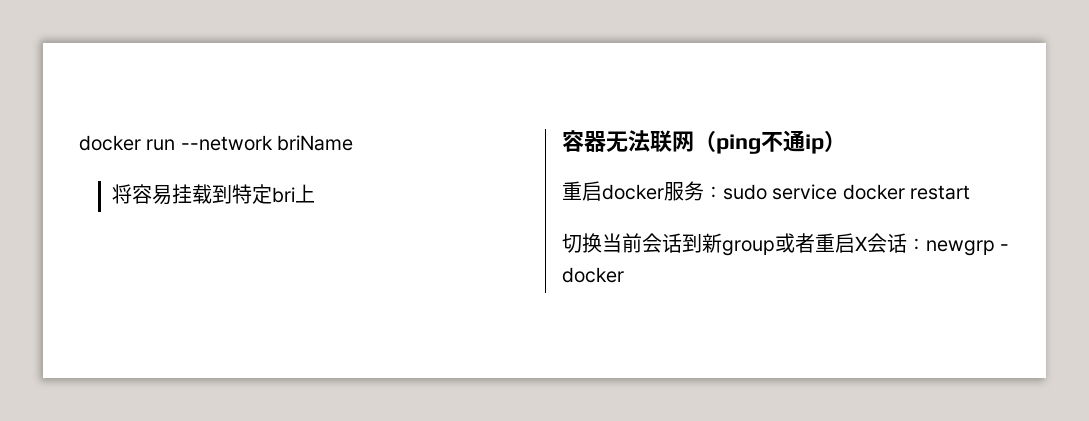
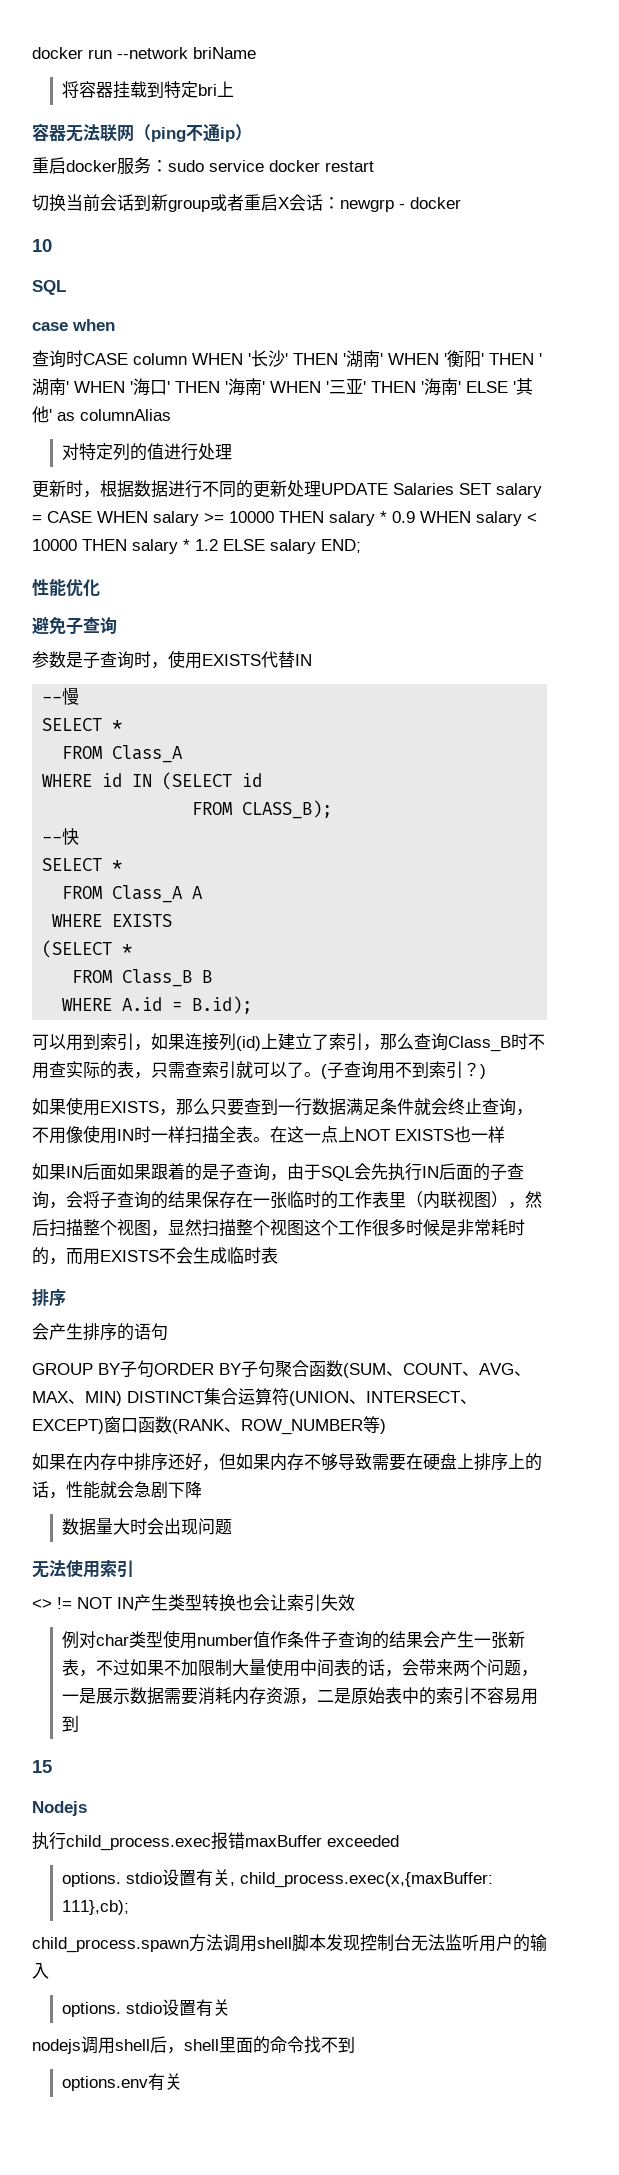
- 将容易挂载到特定bri上
+ 将容器挂载到特定bri上
+ 10
+ SQL
+ case when
+ 查询时CASE column WHEN '长沙' THEN '湖南' WHEN '衡阳' THEN '湖南' WHEN '海口' THEN '海南' WHEN '三亚' THEN '海南' ELSE '其他' as columnAlias
+ 对特定列的值进行处理
+ 更新时，根据数据进行不同的更新处理UPDATE Salaries SET salary = CASE WHEN salary >= 10000 THEN salary * 0.9 WHEN salary < 10000 THEN salary * 1.2 ELSE salary END;
+ 性能优化
+ 避免子查询
+ 参数是子查询时，使用EXISTS代替IN
+ --慢
+ SELECT *
+ FROM Class_A
+ WHERE id IN (SELECT id
+ FROM CLASS_B);
+ --快
+ SELECT *
+ FROM Class_A A
+ WHERE EXISTS
+ (SELECT *
+ FROM Class_B B
+ WHERE A.id = B.id);
+ 可以用到索引，如果连接列(id)上建立了索引，那么查询Class_B时不用查实际的表，只需查索引就可以了。(子查询用不到索引？)
+ 如果使用EXISTS，那么只要查到一行数据满足条件就会终止查询，不用像使用IN时一样扫描全表。在这一点上NOT EXISTS也一样
+ 如果IN后面如果跟着的是子查询，由于SQL会先执行IN后面的子查询，会将子查询的结果保存在一张临时的工作表里（内联视图），然后扫描整个视图，显然扫描整个视图这个工作很多时候是非常耗时的，而用EXISTS不会生成临时表
+ 排序
+ 会产生排序的语句
+ GROUP BY子句ORDER BY子句聚合函数(SUM、COUNT、AVG、MAX、MIN) DISTINCT集合运算符(UNION、INTERSECT、EXCEPT)窗口函数(RANK、ROW_NUMBER等)
+ 如果在内存中排序还好，但如果内存不够导致需要在硬盘上排序上的话，性能就会急剧下降
+ 数据量大时会出现问题
+ 无法使用索引
+ <> != NOT IN产生类型转换也会让索引失效
+ 例对char类型使用number值作条件子查询的结果会产生一张新表，不过如果不加限制大量使用中间表的话，会带来两个问题，一是展示数据需要消耗内存资源，二是原始表中的索引不容易用到
+ 15
+ Nodejs
+ 执行child_process.exec报错maxBuffer exceeded
+ options. stdio设置有关, child_process.exec(x,{maxBuffer: 111},cb);
+ child_process.spawn方法调用shell脚本发现控制台无法监听用户的输入
+ options. stdio设置有关
+ nodejs调用shell后，shell里面的命令找不到
+ options.env有关

